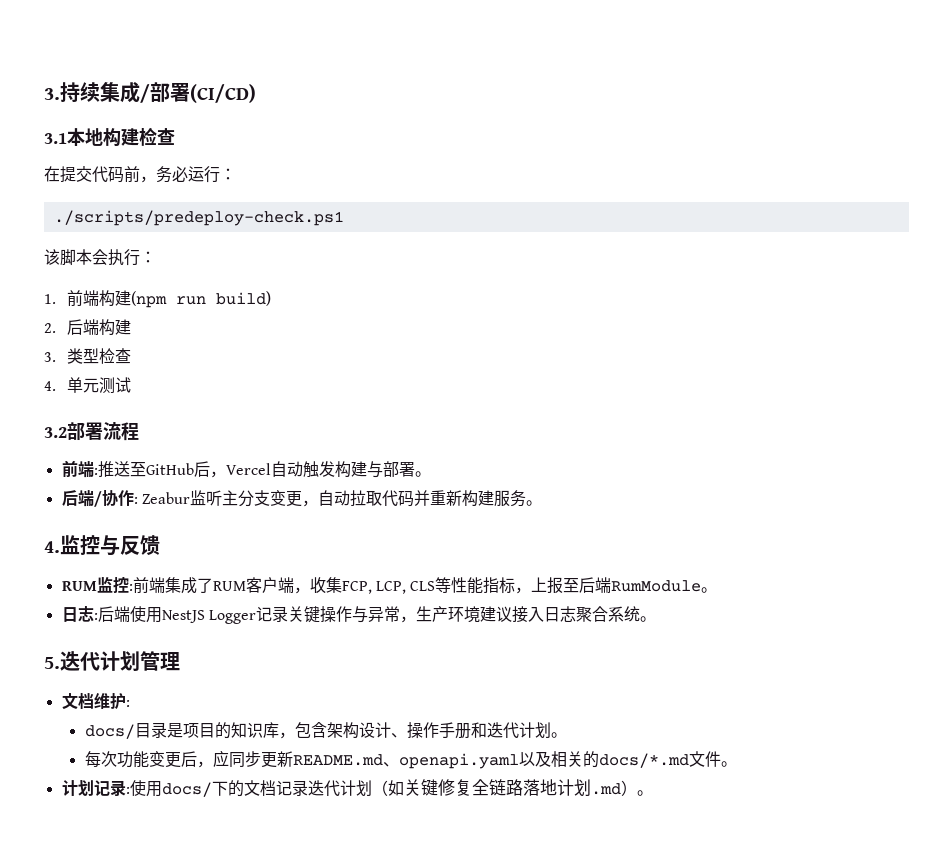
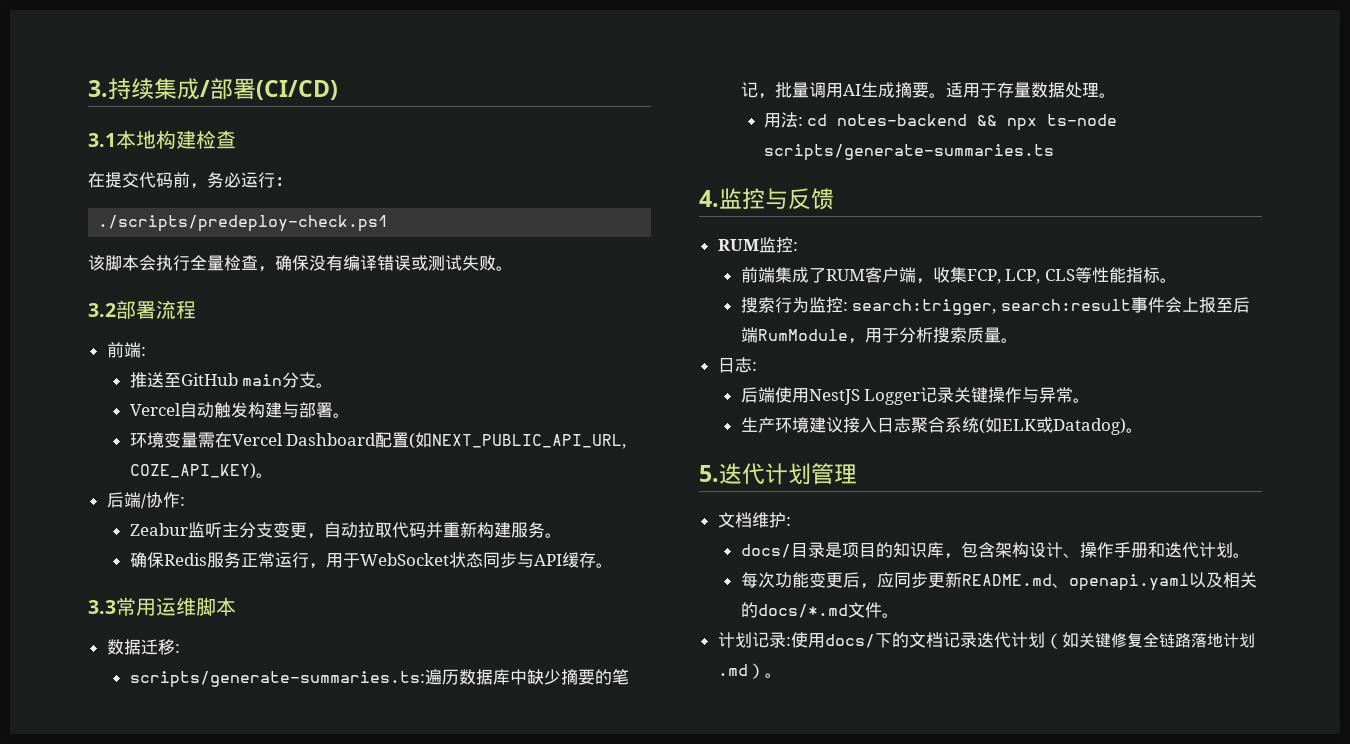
- 该脚本会执行：
- 1.前端构建(npm run build)
- 2.后端构建
- 3.类型检查
- 4.单元测试
+ 该脚本会执行全量检查，确保没有编译错误或测试失败。
- 前端:推送至GitHub后，Vercel自动触发构建与部署。
+ 前端:
+ 推送至GitHub main分支。
+ Vercel自动触发构建与部署。
+ 环境变量需在Vercel Dashboard配置(如NEXT_PUBLIC_API_URL, COZE_API_KEY)。
- 后端/协作: Zeabur监听主分支变更，自动拉取代码并重新构建服务。
+ 后端/协作:
+ Zeabur监听主分支变更，自动拉取代码并重新构建服务。
+ 确保Redis服务正常运行，用于WebSocket状态同步与API缓存。
+ 3.3常用运维脚本
+ 数据迁移:
+ scripts/generate-summaries.ts:遍历数据库中缺少摘要的笔记，批量调用AI生成摘要。适用于存量数据处理。
+ 用法: cd notes-backend && npx ts-node scripts/generate-summaries.ts
- RUM监控:前端集成了RUM客户端，收集FCP, LCP, CLS等性能指标，上报至后端RumModule。
+ RUM监控:
+ 前端集成了RUM客户端，收集FCP, LCP, CLS等性能指标。
+ 搜索行为监控: search:trigger, search:result事件会上报至后端RumModule，用于分析搜索质量。
- 日志:后端使用NestJS Logger记录关键操作与异常，生产环境建议接入日志聚合系统。
+ 日志:
+ 后端使用NestJS Logger记录关键操作与异常。
+ 生产环境建议接入日志聚合系统(如ELK或Datadog)。

